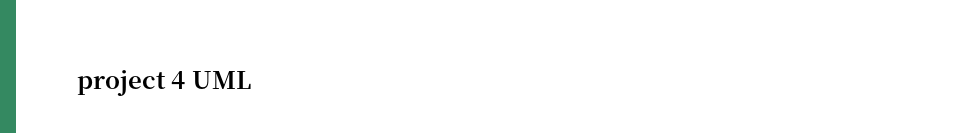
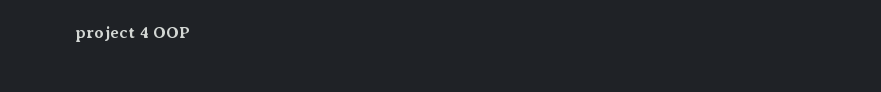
- project 4 UML
+ project 4 OOP

